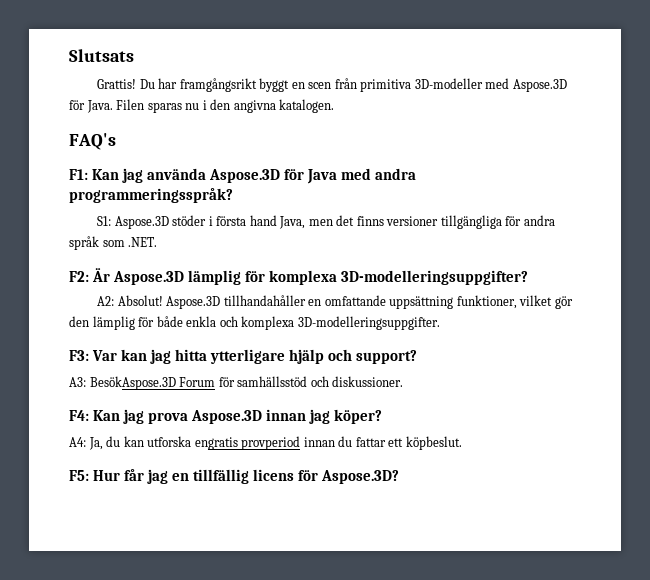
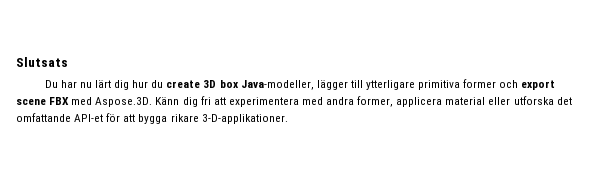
- Grattis! Du har framgångsrikt byggt en scen från primitiva 3D-modeller med Aspose.3D för Java. Filen sparas nu i den angivna katalogen.
- FAQ's
- F1: Kan jag använda Aspose.3D för Java med andra programmeringsspråk?
- S1: Aspose.3D stöder i första hand Java, men det finns versioner tillgängliga för andra språk som .NET.
- F2: Är Aspose.3D lämplig för komplexa 3D-modelleringsuppgifter?
- A2: Absolut! Aspose.3D tillhandahåller en omfattande uppsättning funktioner, vilket gör den lämplig för både enkla och komplexa 3D-modelleringsuppgifter.
- F3: Var kan jag hitta ytterligare hjälp och support?
- A3: BesökAspose.3D Forum för samhällsstöd och diskussioner.
- F4: Kan jag prova Aspose.3D innan jag köper?
- A4: Ja, du kan utforska engratis provperiod innan du fattar ett köpbeslut.
- F5: Hur får jag en tillfällig licens för Aspose.3D?
+ Du har nu lärt dig hur du create 3D box Java‑modeller, lägger till ytterligare primitiva former och export scene FBX med Aspose.3D. Känn dig fri att experimentera med andra former, applicera material eller utforska det omfattande API‑et för att bygga rikare 3‑D‑applikationer.

